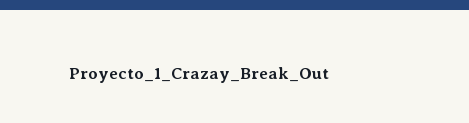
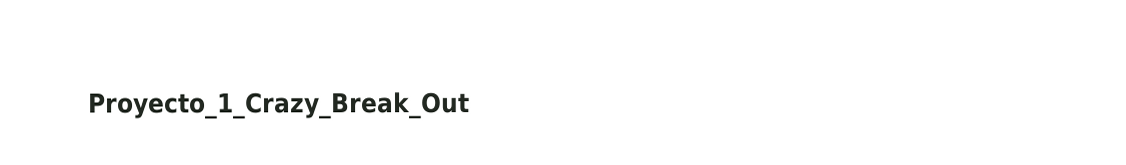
- Proyecto_1_Crazay_Break_Out
+ Proyecto_1_Crazy_Break_Out

